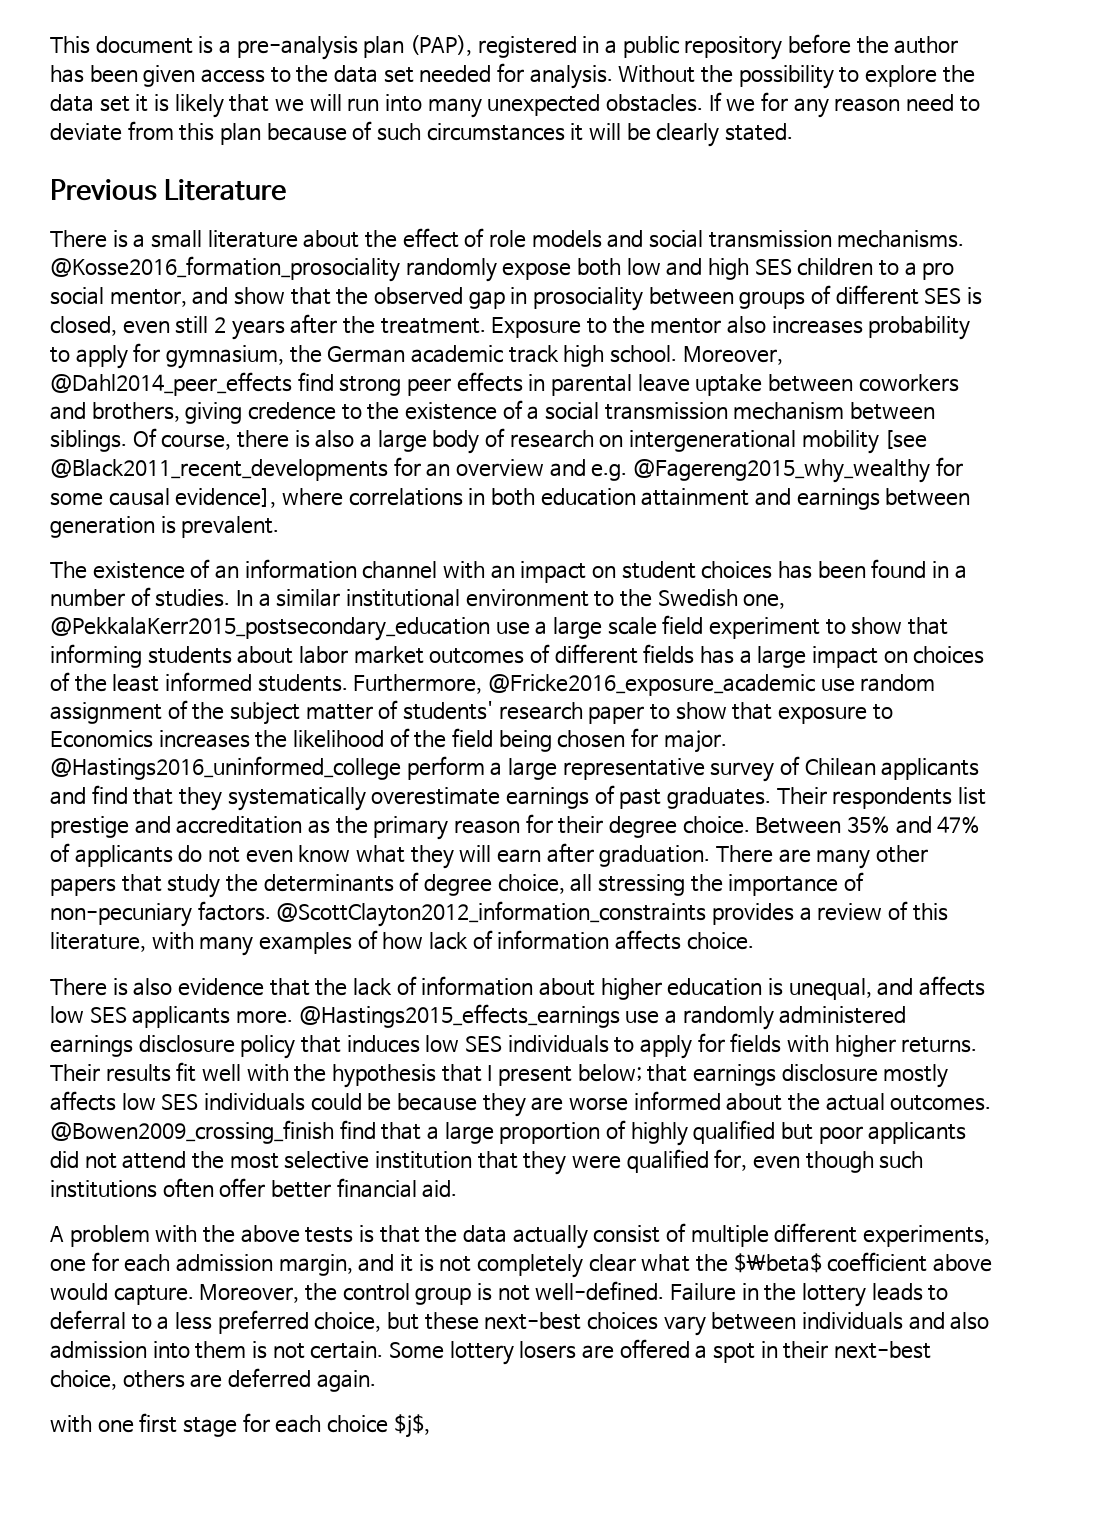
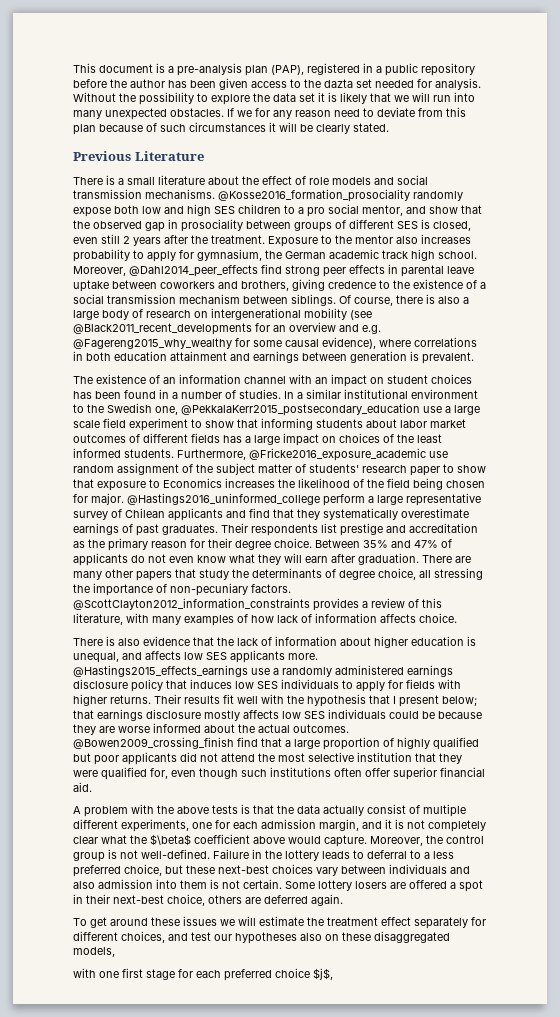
- This document is a pre-analysis plan (PAP), registered in a public repository before the author has been given access to the data set needed for analysis.
+ This document is a pre-analysis plan (PAP), registered in a public repository before the author has been given access to the dazta set needed for analysis.
- Of course, there is also a large body of research on intergenerational mobility [see @Black2011_recent_developments for an overview and e.g. @Fagereng2015_why_wealthy for some causal evidence], where correlations in both education attainment and earnings between generation is prevalent.
+ Of course, there is also a large body of research on intergenerational mobility (see @Black2011_recent_developments for an overview and e.g. @Fagereng2015_why_wealthy for some causal evidence), where correlations in both education attainment and earnings between generation is prevalent.
- @Bowen2009_crossing_finish find that a large proportion of highly qualified but poor applicants did not attend the most selective institution that they were qualified for, even though such institutions often offer better financial aid.
+ @Bowen2009_crossing_finish find that a large proportion of highly qualified but poor applicants did not attend the most selective institution that they were qualified for, even though such institutions often offer superior financial aid.
+ To get around these issues we will estimate the treatment effect separately for different choices, and test our hypotheses also on these disaggregated models,
- with one first stage for each choice $j$,
+ with one first stage for each preferred choice $j$,

